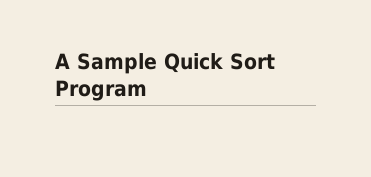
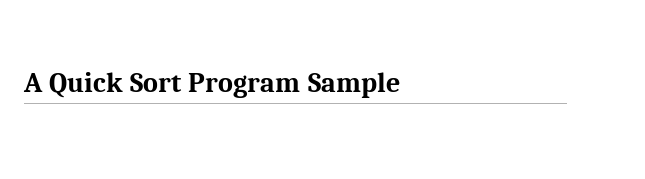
- A Sample Quick Sort Program
+ A Quick Sort Program Sample

